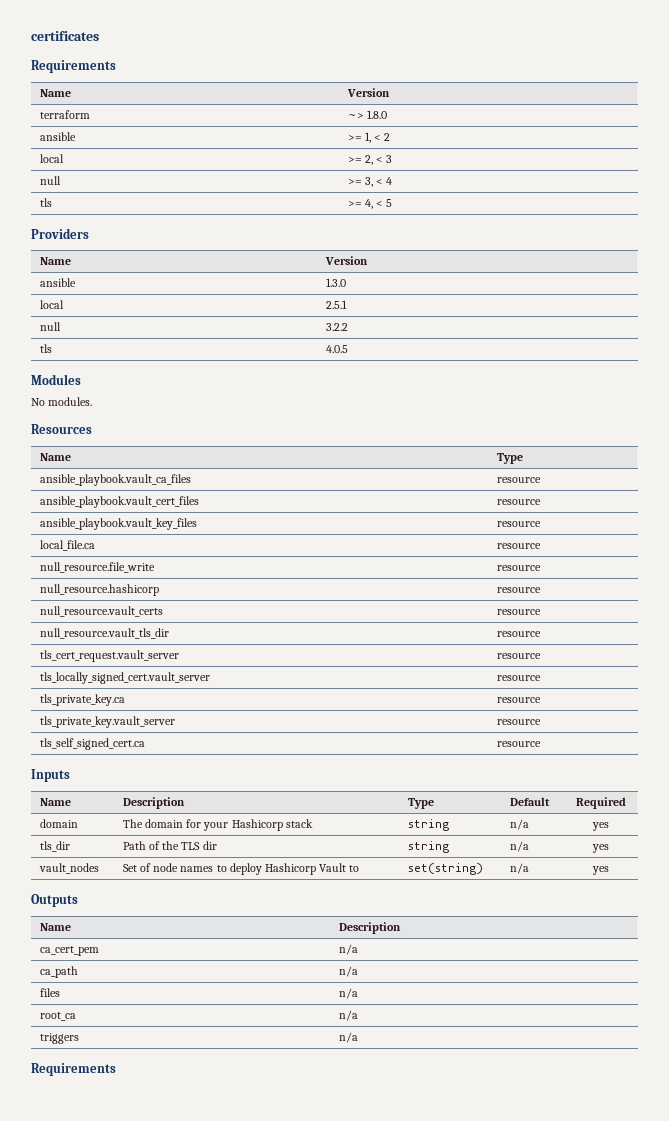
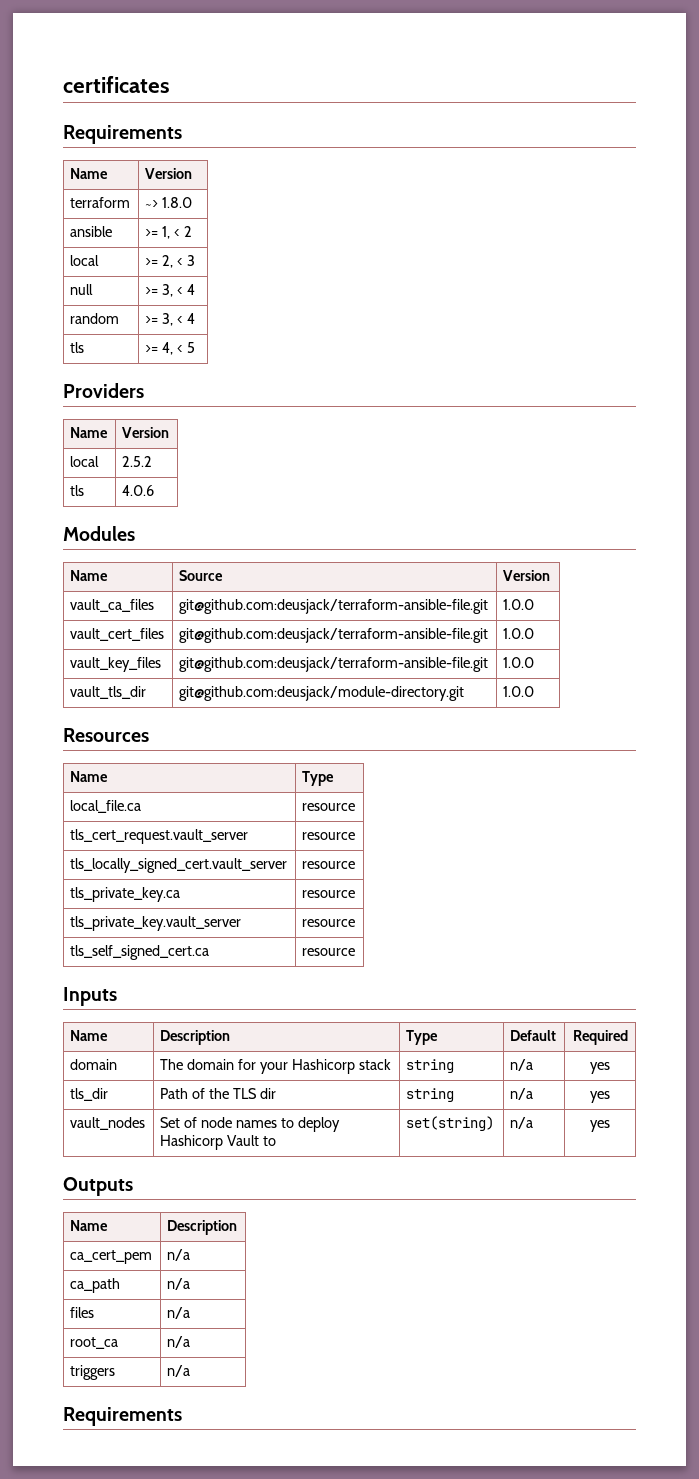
+ random | >= 3, < 4
- ansible | 1.3.0
- local | 2.5.1
- null | 3.2.2
- tls | 4.0.5
+ local | 2.5.2
+ tls | 4.0.6
- No modules.
+ Name | Source | Version
+ vault_ca_files | git@github.com:deusjack/terraform-ansible-file.git | 1.0.0
+ vault_cert_files | git@github.com:deusjack/terraform-ansible-file.git | 1.0.0
+ vault_key_files | git@github.com:deusjack/terraform-ansible-file.git | 1.0.0
+ vault_tls_dir | git@github.com:deusjack/module-directory.git | 1.0.0
  Resources
  Name | Type
- ansible_playbook.vault_ca_files | resource
- ansible_playbook.vault_cert_files | resource
- ansible_playbook.vault_key_files | resource
  local_file.ca | resource
- null_resource.file_write | resource
- null_resource.hashicorp | resource
- null_resource.vault_certs | resource
- null_resource.vault_tls_dir | resource

